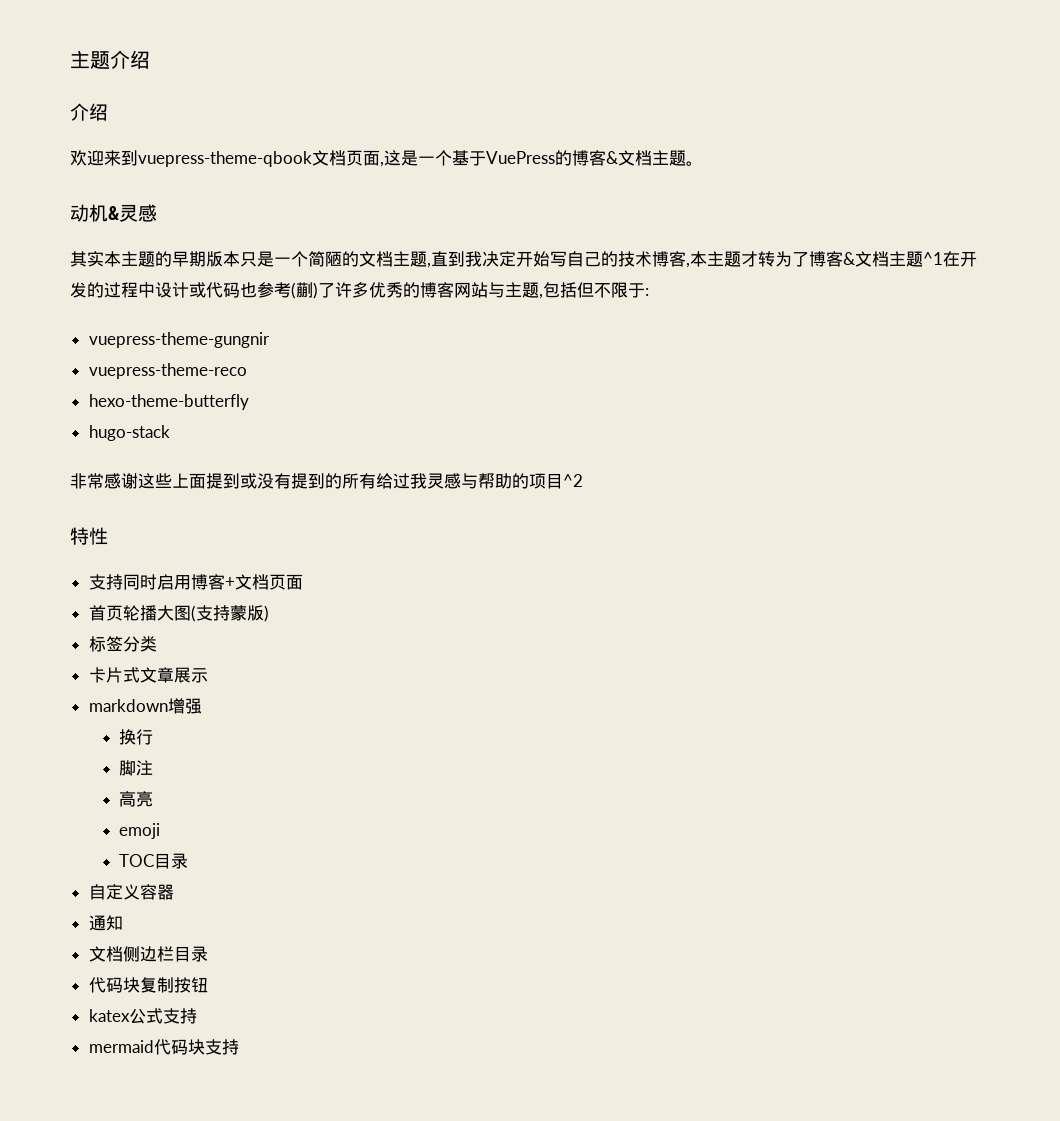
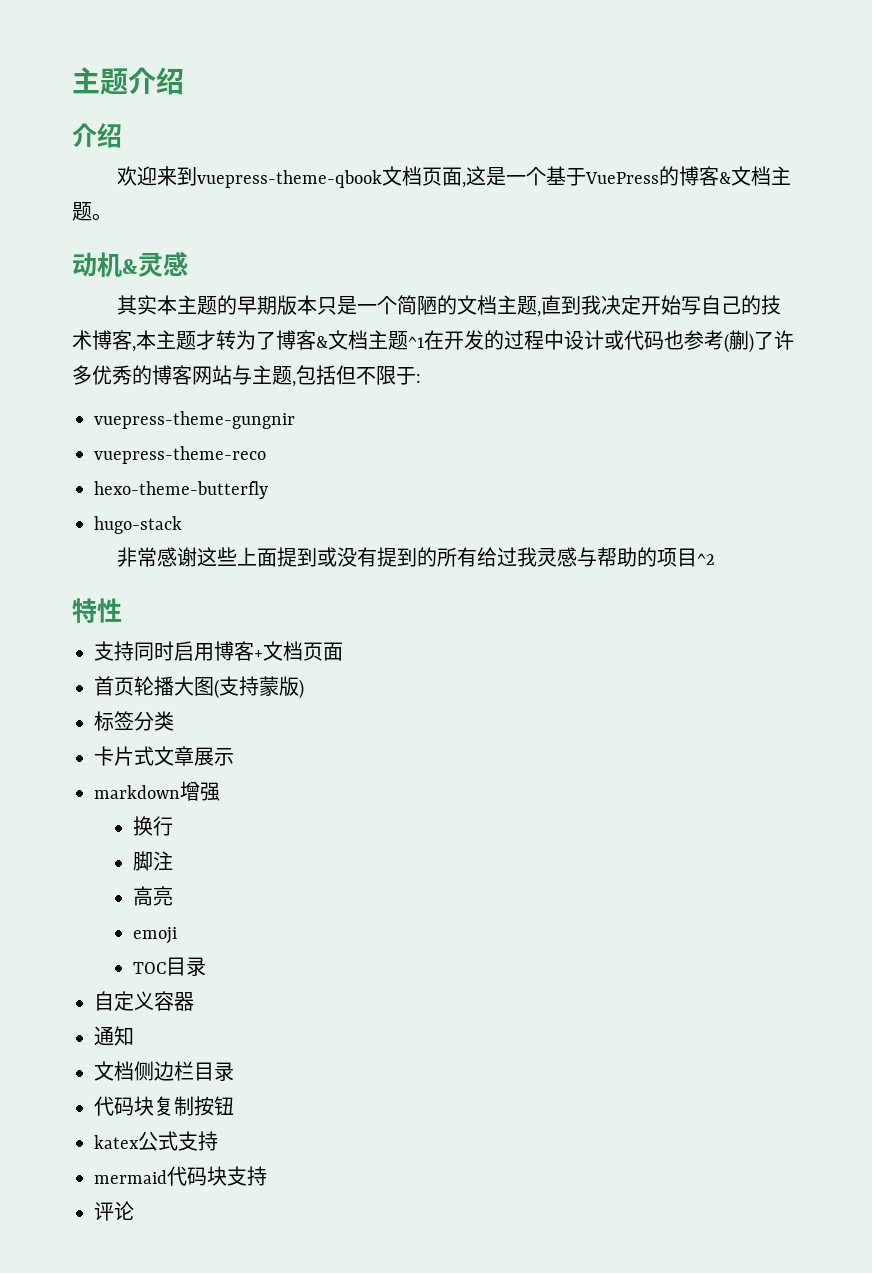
+ 评论

